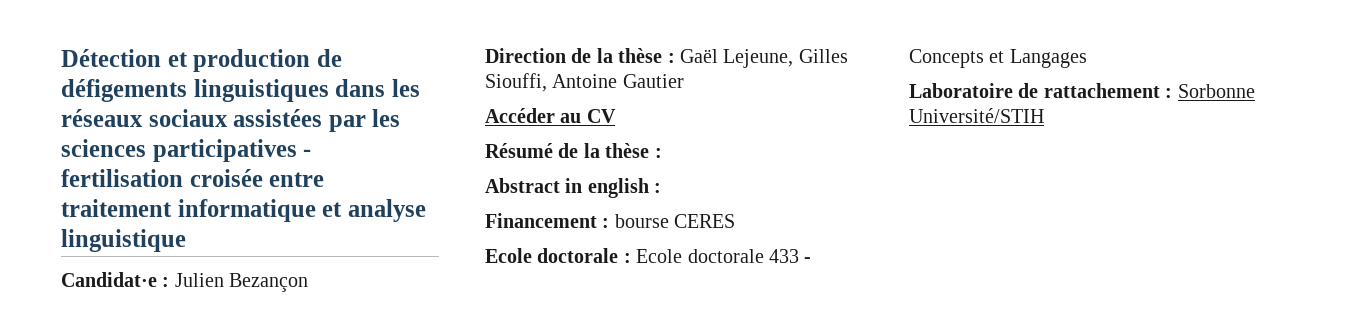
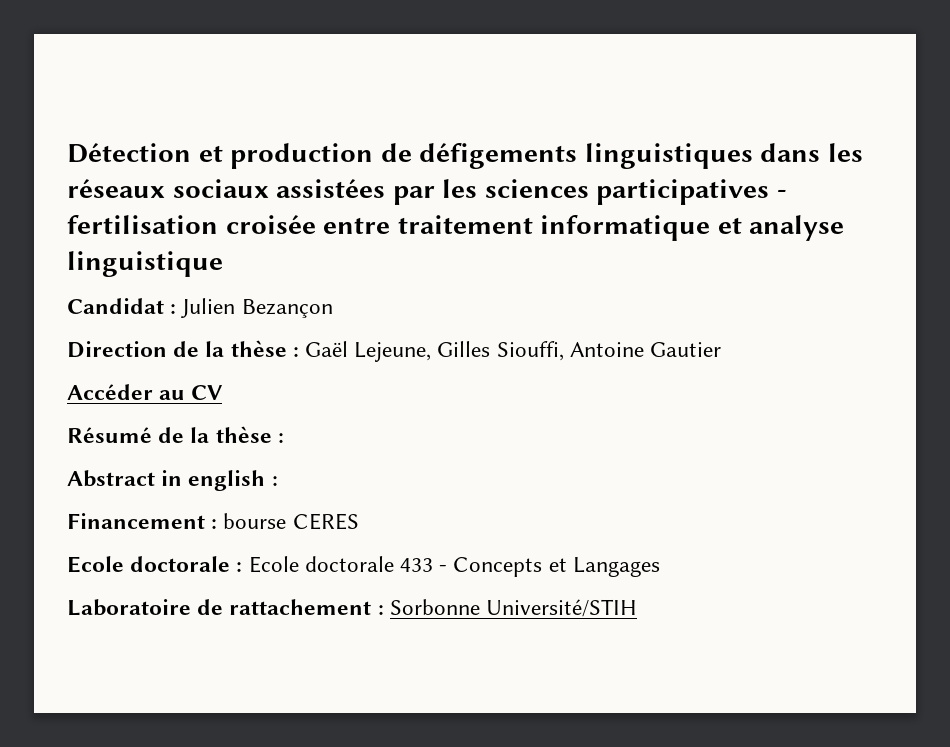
- Candidat·e : Julien Bezançon
+ Candidat : Julien Bezançon

